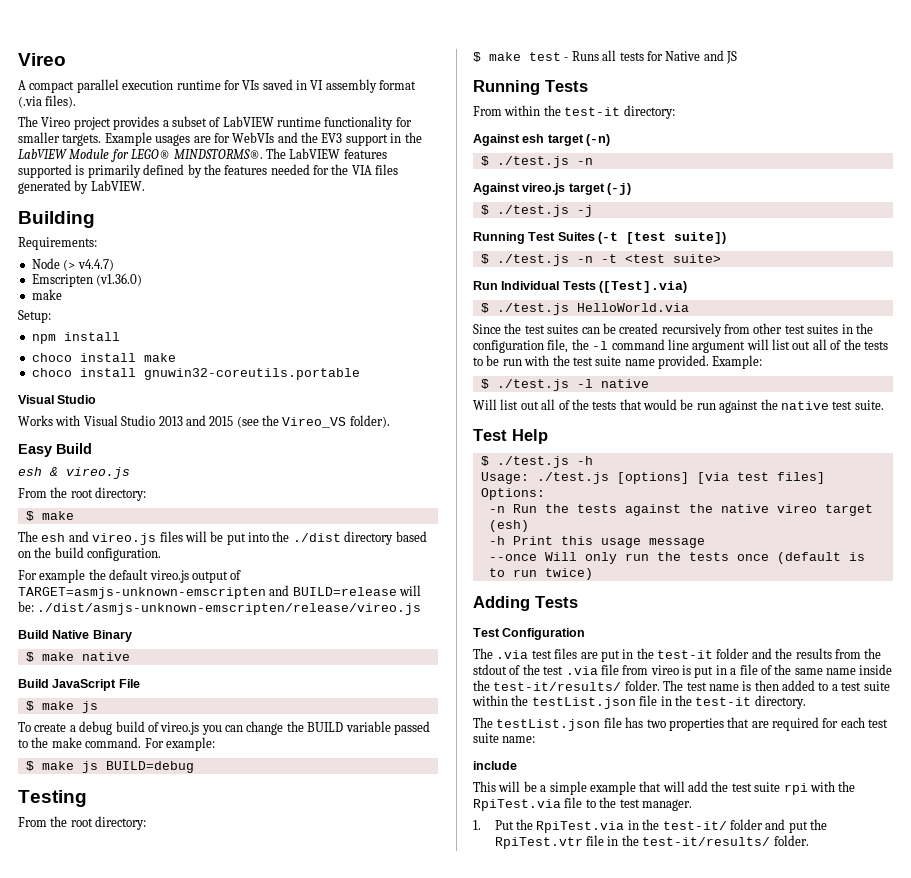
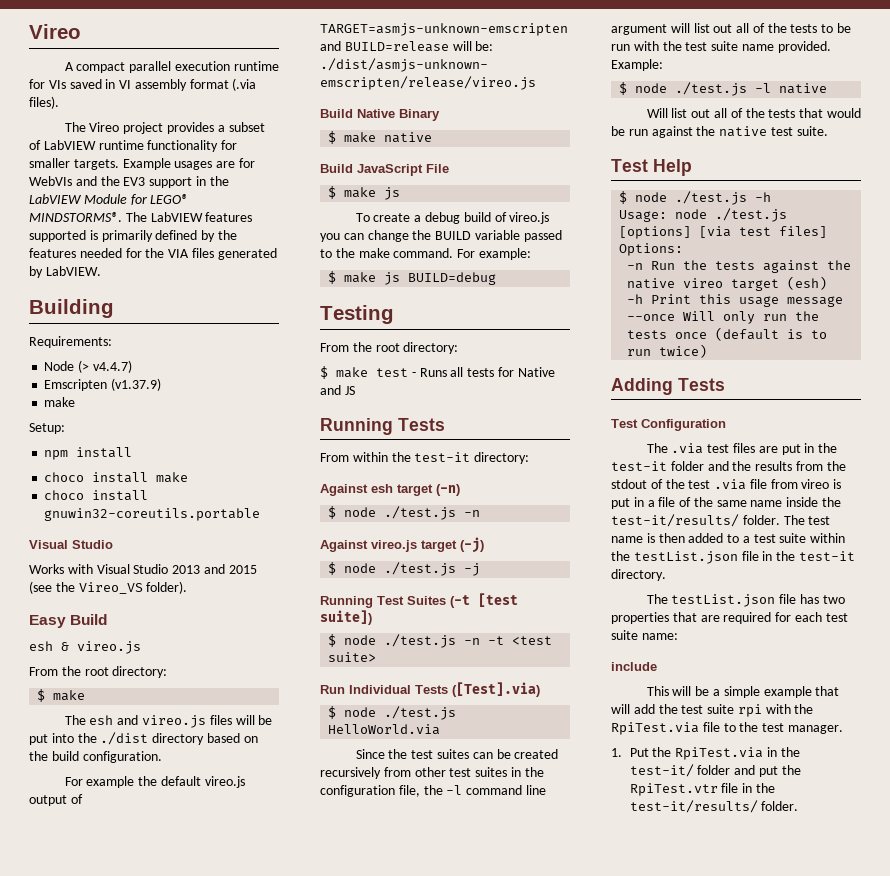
- Emscripten (v1.36.0)
+ Emscripten (v1.37.9)
  Against esh target (-n)
- $ ./test.js -n
+ $ node ./test.js -n
- $ ./test.js -j
+ $ node ./test.js -j
- $ ./test.js -n -t <test suite>
+ $ node ./test.js -n -t <test suite>
- $ ./test.js HelloWorld.via
+ $ node ./test.js HelloWorld.via
- $ ./test.js -l native
+ $ node ./test.js -l native
- $ ./test.js -h
+ $ node ./test.js -h
- Usage: ./test.js [options] [via test files]
+ Usage: node ./test.js [options] [via test files]

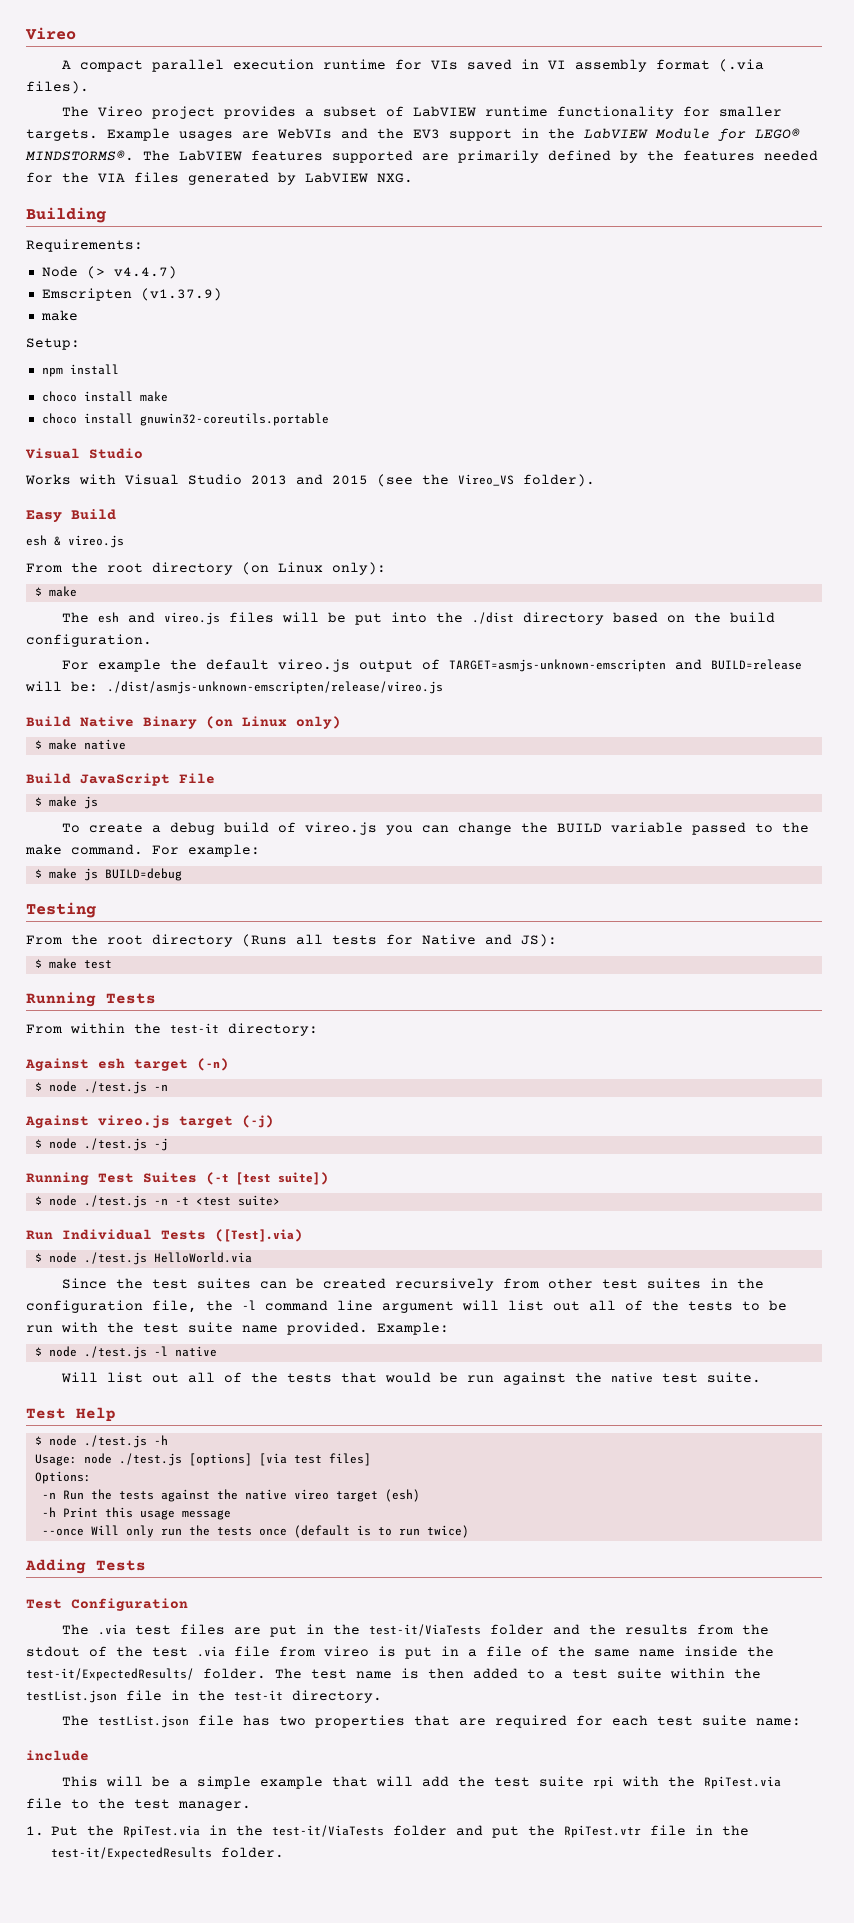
- Example usages are for WebVIs and the EV3 support in the LabVIEW Module for LEGO® MINDSTORMS®.
+ Example usages are WebVIs and the EV3 support in the LabVIEW Module for LEGO® MINDSTORMS®.
- The LabVIEW features supported is primarily defined by the features needed for the VIA files generated by LabVIEW.
+ The LabVIEW features supported are primarily defined by the features needed for the VIA files generated by LabVIEW NXG.
  esh & vireo.js
- From the root directory:
+ From the root directory (on Linux only):
- Build Native Binary
+ Build Native Binary (on Linux only)
  Testing
- From the root directory:
- $ make test - Runs all tests for Native and JS
+ From the root directory (Runs all tests for Native and JS):
+ $ make test
- The .via test files are put in the test-it folder and the results from the stdout of the test .via file from vireo is put in a file of the same name inside the test-it/results/ folder.
+ The .via test files are put in the test-it/ViaTests folder and the results from the stdout of the test .via file from vireo is put in a file of the same name inside the test-it/ExpectedResults/ folder.
- 1. Put the RpiTest.via in the test-it/ folder and put the RpiTest.vtr file in the test-it/results/ folder.
+ 1. Put the RpiTest.via in the test-it/ViaTests folder and put the RpiTest.vtr file in the test-it/ExpectedResults folder.

